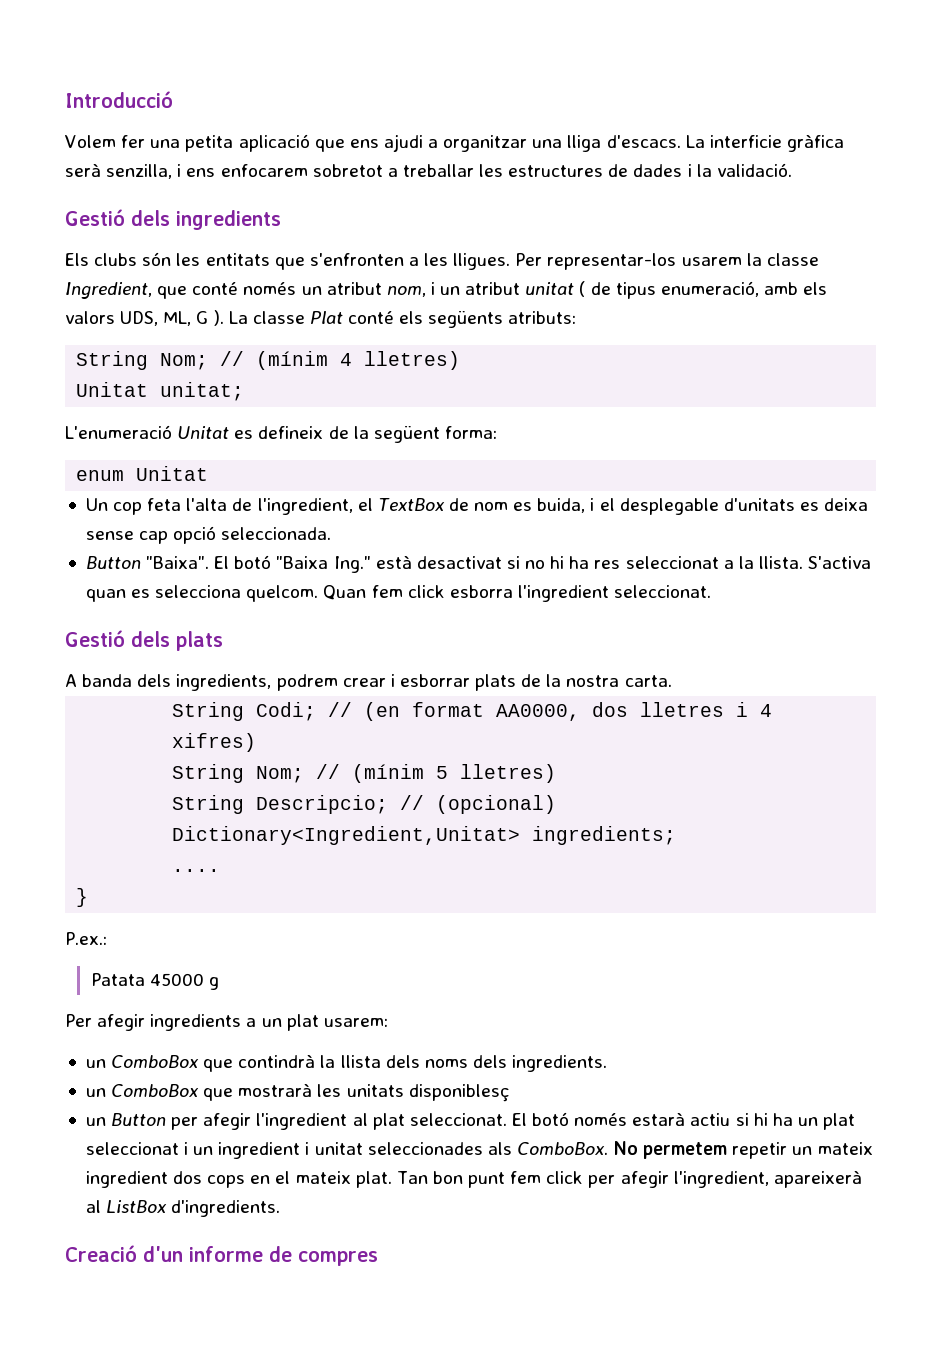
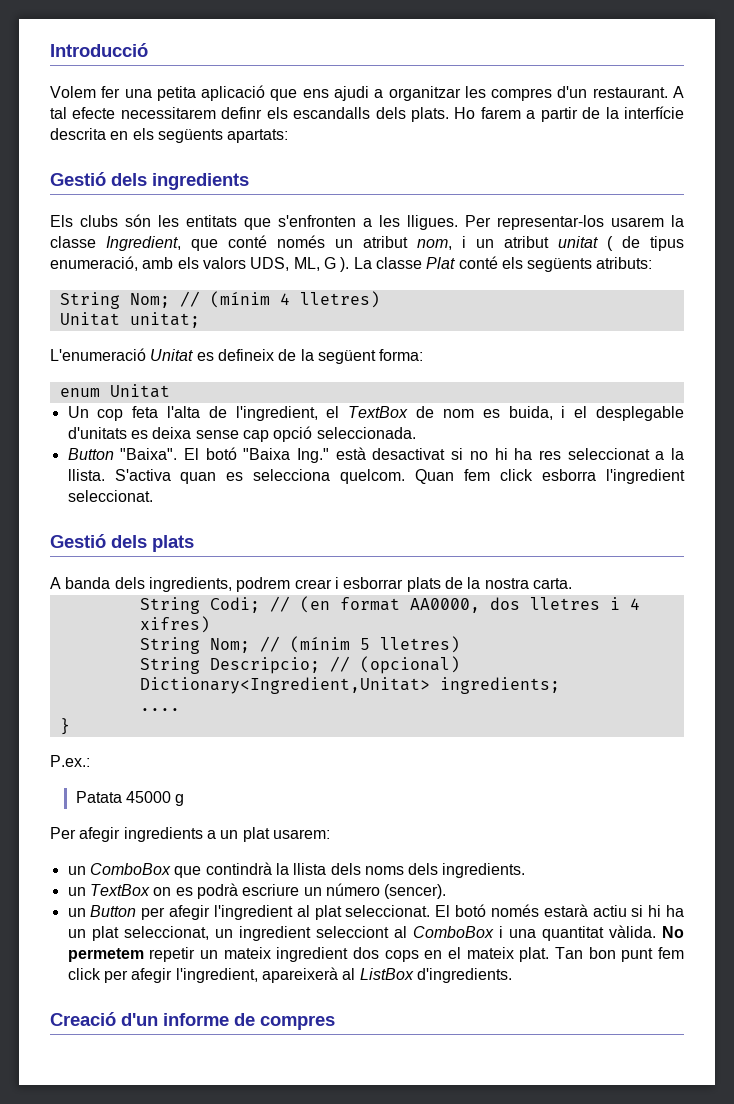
- Volem fer una petita aplicació que ens ajudi a organitzar una lliga d'escacs. La interficie gràfica serà senzilla, i ens enfocarem sobretot a treballar les estructures de dades i la validació.
+ Volem fer una petita aplicació que ens ajudi a organitzar les compres d'un restaurant. A tal efecte necessitarem definr els escandalls dels plats. Ho farem a partir de la interfície descrita en els següents apartats:
- un ComboBox que mostrarà les unitats disponiblesç
+ un TextBox on es podrà escriure un número (sencer).
- El botó només estarà actiu si hi ha un plat seleccionat i un ingredient i unitat seleccionades als ComboBox.
+ El botó només estarà actiu si hi ha un plat seleccionat, un ingredient selecciont al ComboBox i una quantitat vàlida.

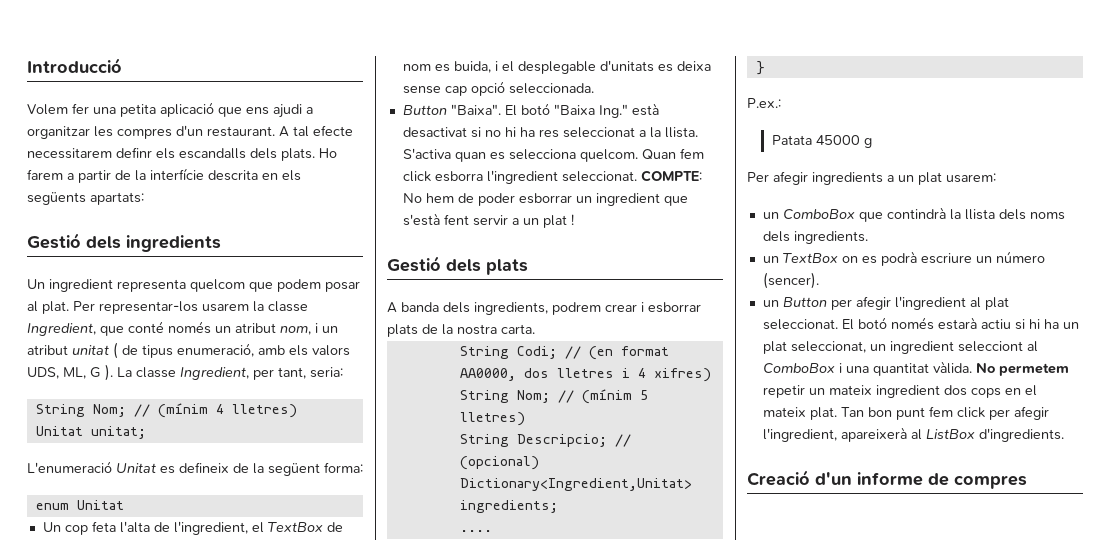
- Els clubs són les entitats que s'enfronten a les lligues.
+ Un ingredient representa quelcom que podem posar al plat.
- La classe Plat conté els següents atributs:
+ La classe Ingredient, per tant, seria:
+ COMPTE: No hem de poder esborrar un ingredient que s'està fent servir a un plat !

